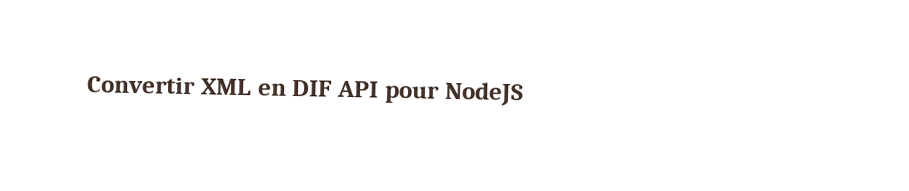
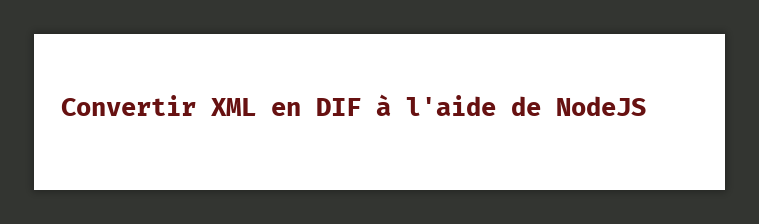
- Convertir XML en DIF API pour NodeJS
+ Convertir XML en DIF à l'aide de NodeJS

